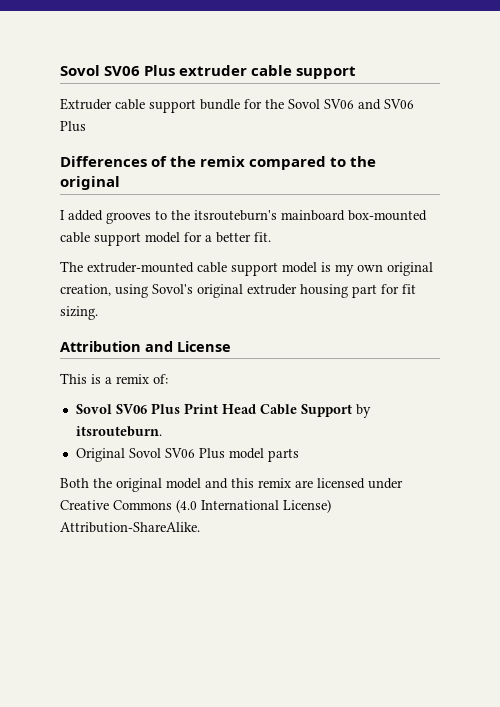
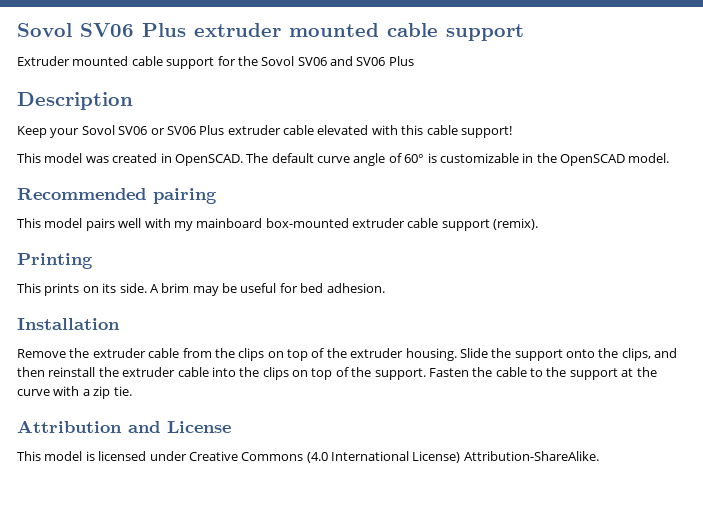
- Sovol SV06 Plus extruder cable support
+ Sovol SV06 Plus extruder mounted cable support
- Extruder cable support bundle for the Sovol SV06 and SV06 Plus
+ Extruder mounted cable support for the Sovol SV06 and SV06 Plus
- Differences of the remix compared to the original
- I added grooves to the itsrouteburn's mainboard box-mounted cable support model for a better fit.
- The extruder-mounted cable support model is my own original creation, using Sovol's original extruder housing part for fit sizing.
+ Description
+ Keep your Sovol SV06 or SV06 Plus extruder cable elevated with this cable support!
+ This model was created in OpenSCAD. The default curve angle of 60° is customizable in the OpenSCAD model.
+ Recommended pairing
+ This model pairs well with my mainboard box-mounted extruder cable support (remix).
+ Printing
+ This prints on its side. A brim may be useful for bed adhesion.
+ Installation
+ Remove the extruder cable from the clips on top of the extruder housing. Slide the support onto the clips, and then reinstall the extruder cable into the clips on top of the support. Fasten the cable to the support at the curve with a zip tie.
  Attribution and License
- This is a remix of:
- Sovol SV06 Plus Print Head Cable Support by itsrouteburn.
- Original Sovol SV06 Plus model parts
- Both the original model and this remix are licensed under Creative Commons (4.0 International License) Attribution-ShareAlike.
+ This model is licensed under Creative Commons (4.0 International License) Attribution-ShareAlike.

